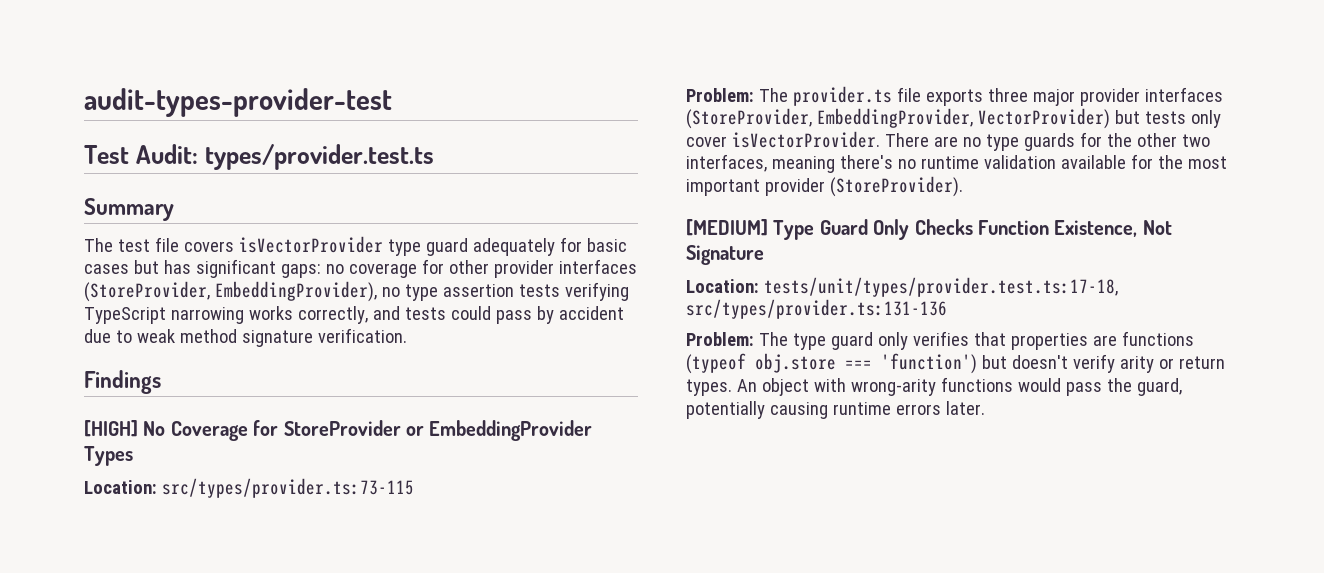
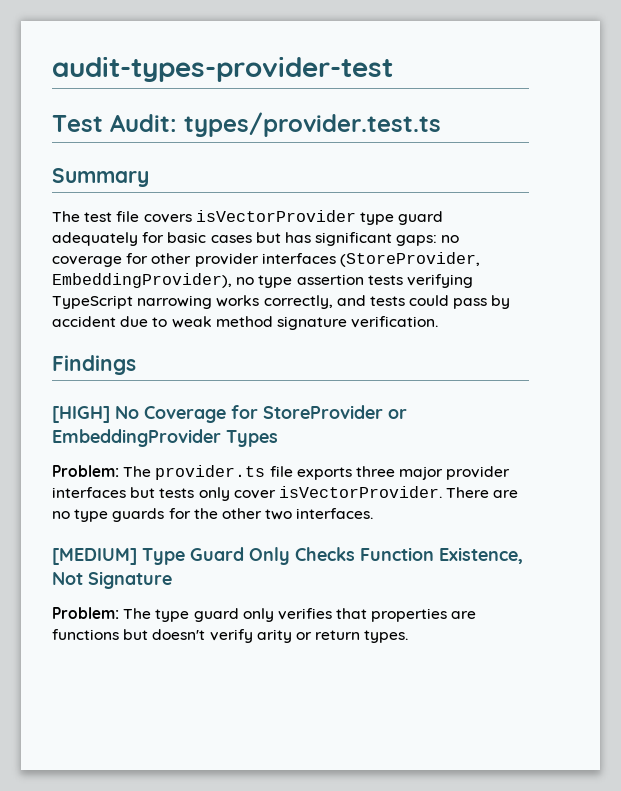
- Location: src/types/provider.ts:73-115
- Problem: The provider.ts file exports three major provider interfaces (StoreProvider, EmbeddingProvider, VectorProvider) but tests only cover isVectorProvider.
+ Problem: The provider.ts file exports three major provider interfaces but tests only cover isVectorProvider.
- There are no type guards for the other two interfaces, meaning there's no runtime validation available for the most important provider (StoreProvider).
+ There are no type guards for the other two interfaces.
- Location: tests/unit/types/provider.test.ts:17-18, src/types/provider.ts:131-136
- Problem: The type guard only verifies that properties are functions (typeof obj.store === 'function') but doesn't verify arity or return types. An object with wrong-arity functions would pass the guard, potentially causing runtime errors later.
+ Problem: The type guard only verifies that properties are functions but doesn't verify arity or return types.

